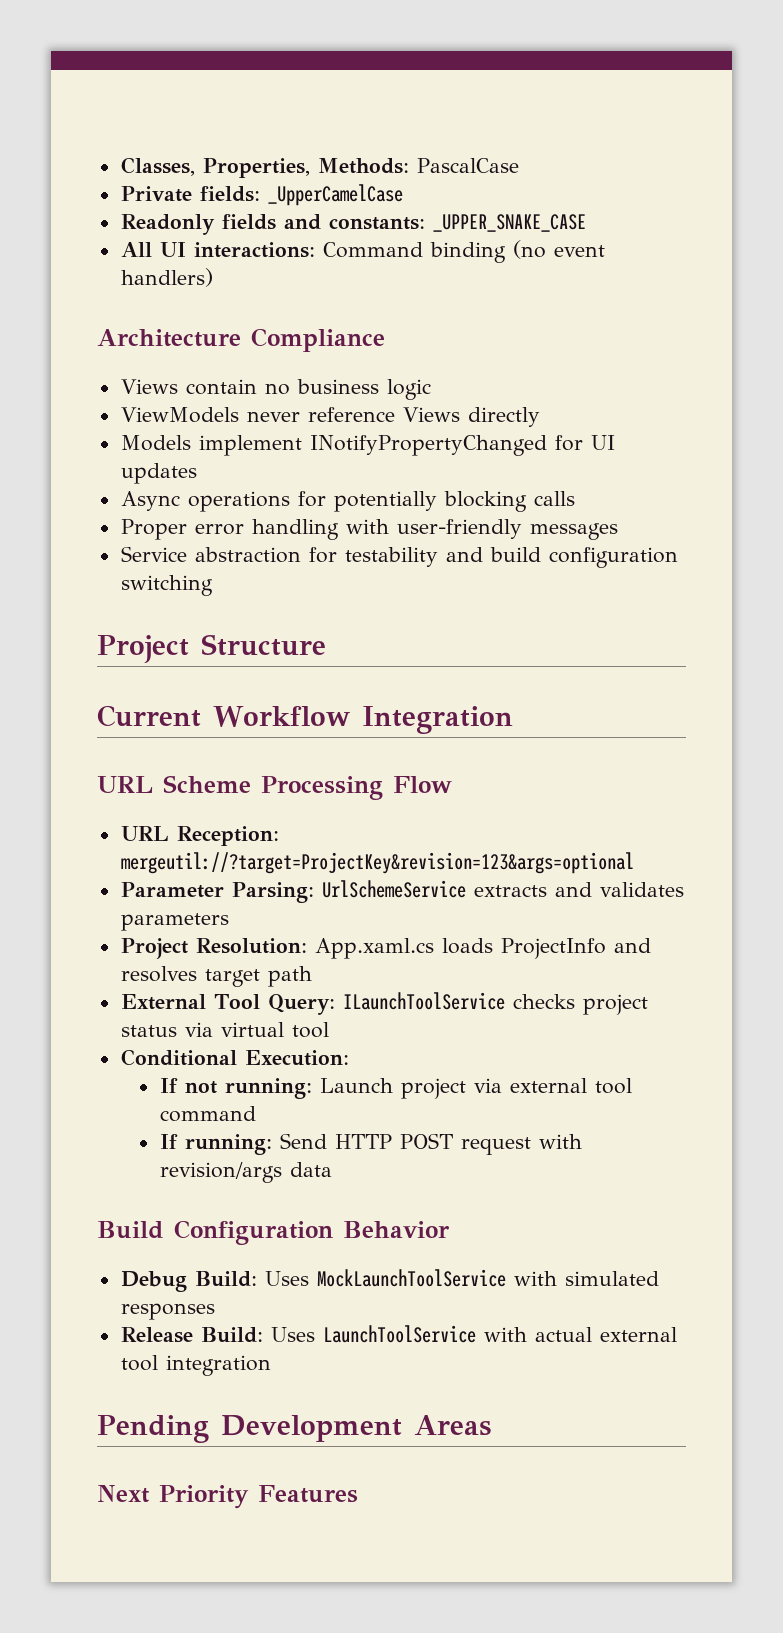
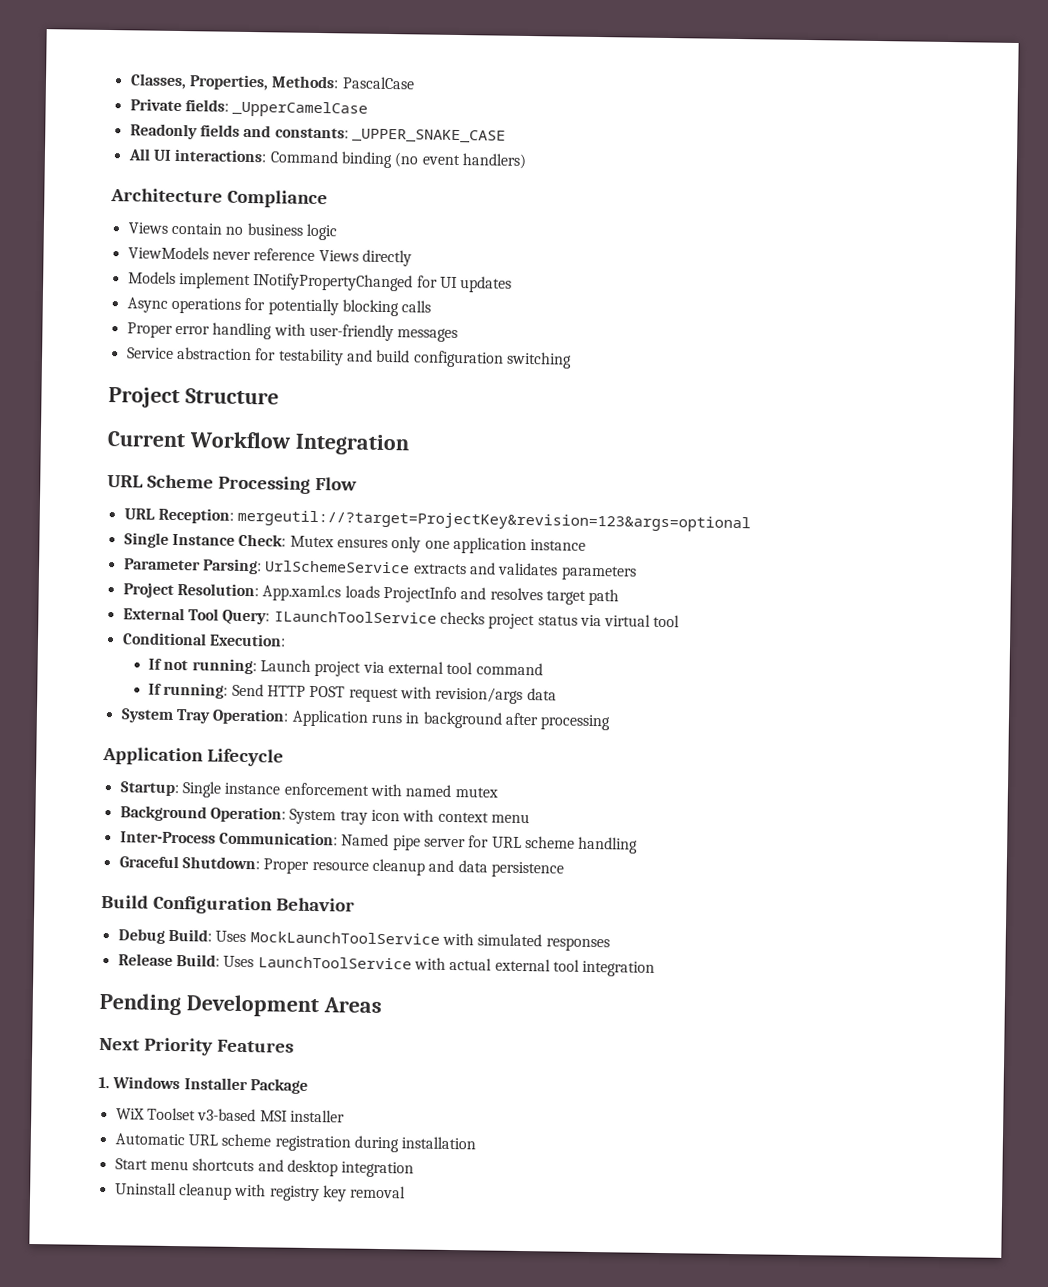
+ Single Instance Check: Mutex ensures only one application instance
+ System Tray Operation: Application runs in background after processing
+ Application Lifecycle
+ Startup: Single instance enforcement with named mutex
+ Background Operation: System tray icon with context menu
+ Inter-Process Communication: Named pipe server for URL scheme handling
+ Graceful Shutdown: Proper resource cleanup and data persistence
+ 1. Windows Installer Package
+ WiX Toolset v3-based MSI installer
+ Automatic URL scheme registration during installation
+ Start menu shortcuts and desktop integration
+ Uninstall cleanup with registry key removal

